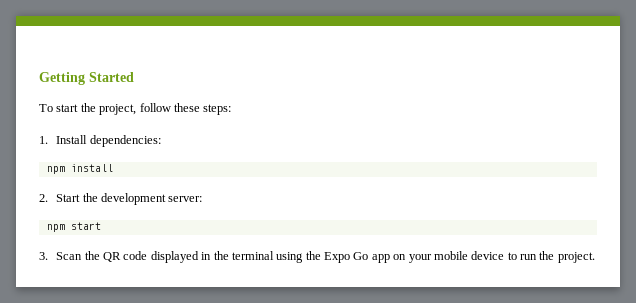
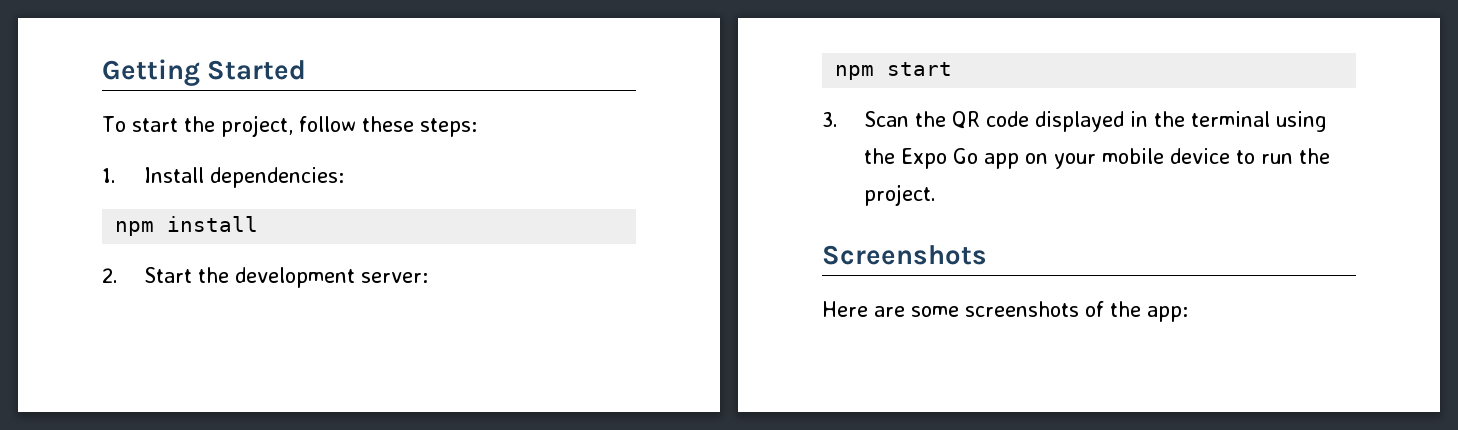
+ Screenshots
+ Here are some screenshots of the app:

